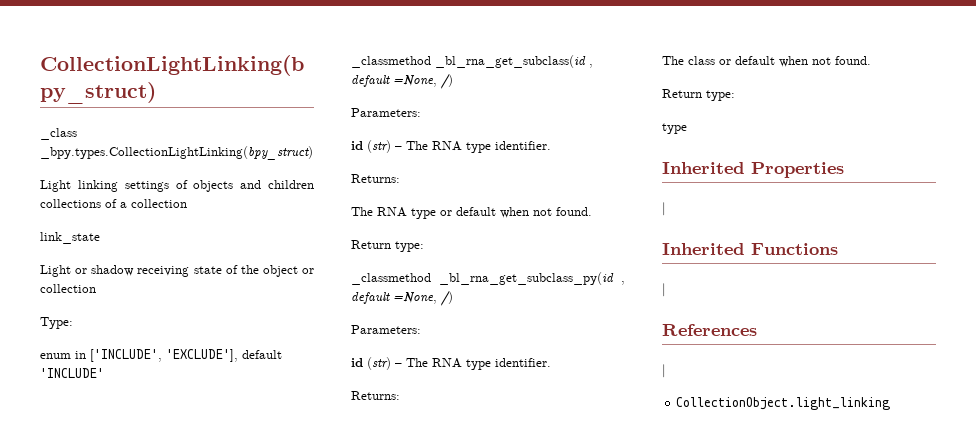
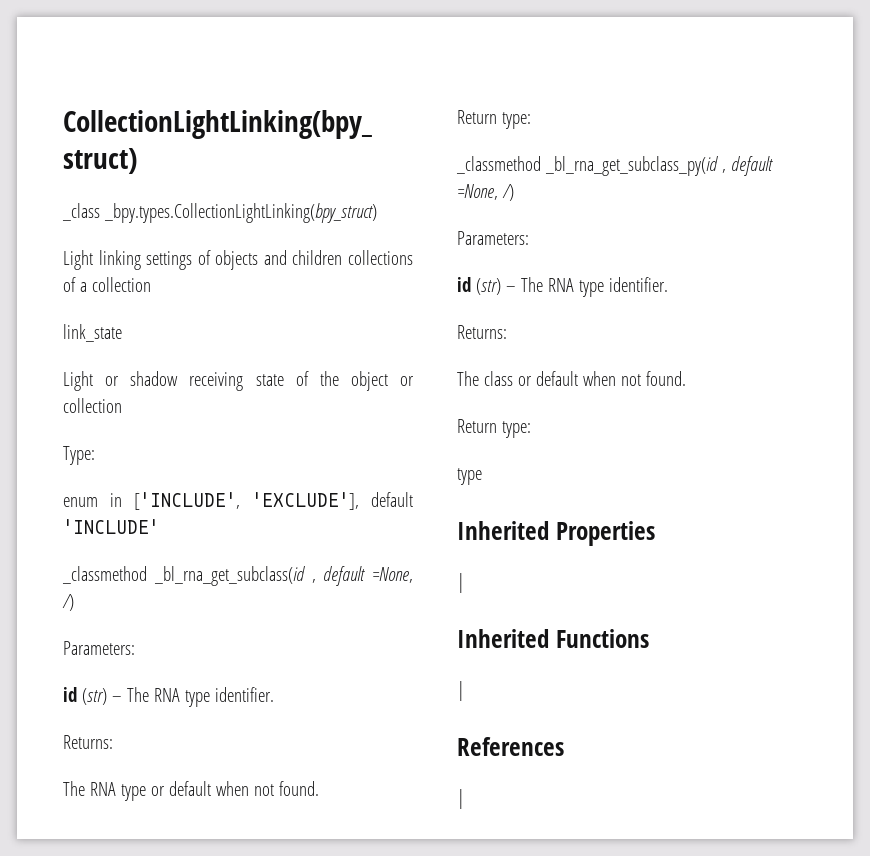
- CollectionObject.light_linking

